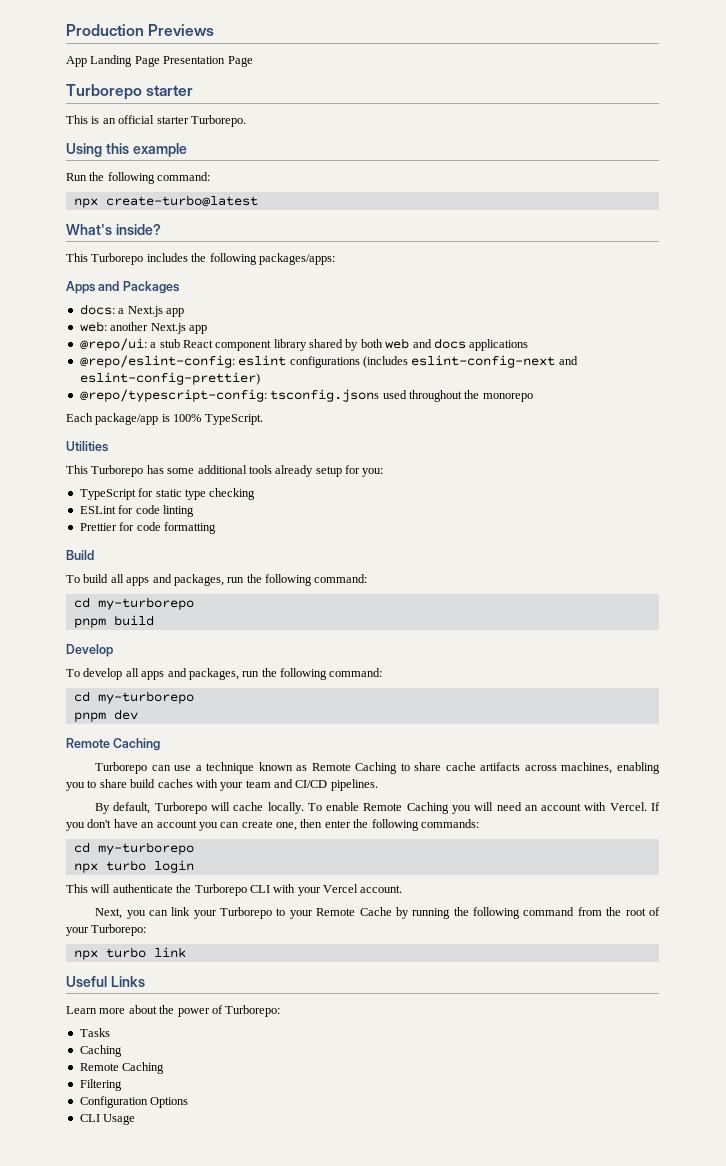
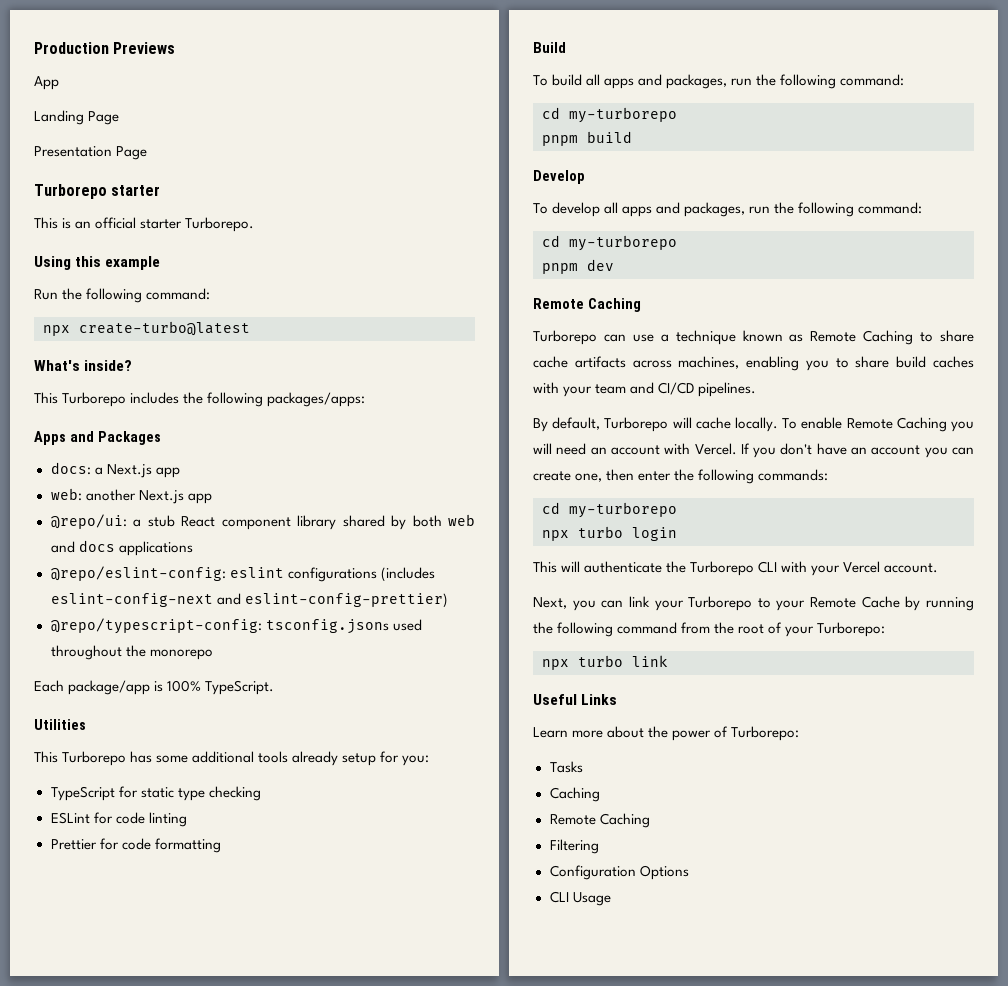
- App Landing Page Presentation Page
+ App
+ Landing Page
+ Presentation Page

